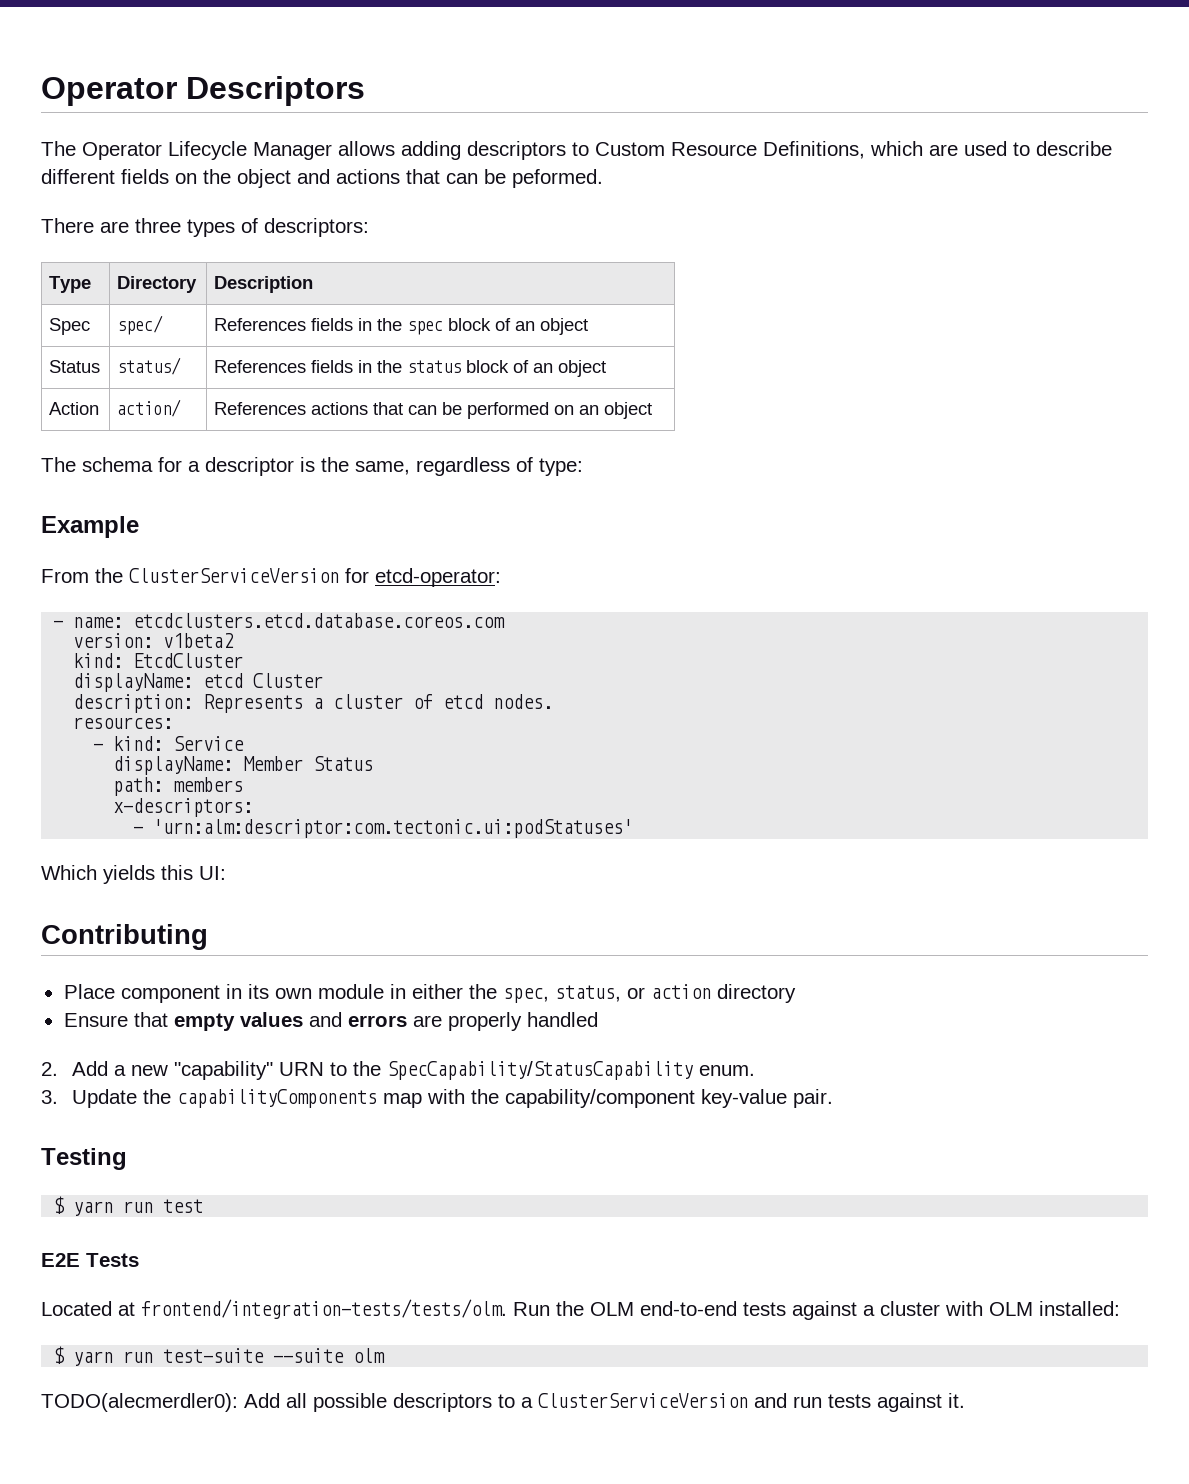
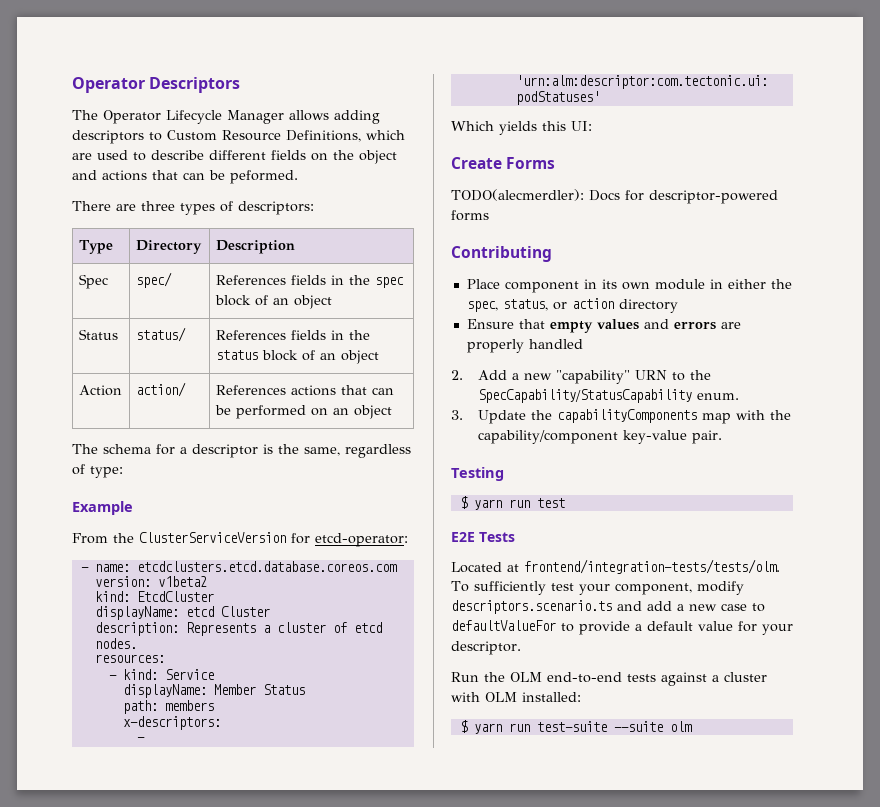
+ Create Forms
+ TODO(alecmerdler): Docs for descriptor-powered forms
- Located at frontend/integration-tests/tests/olm. Run the OLM end-to-end tests against a cluster with OLM installed:
+ Located at frontend/integration-tests/tests/olm. To sufficiently test your component, modify descriptors.scenario.ts and add a new case to defaultValueFor to provide a default value for your descriptor.
+ Run the OLM end-to-end tests against a cluster with OLM installed:
- TODO(alecmerdler0): Add all possible descriptors to a ClusterServiceVersion and run tests against it.

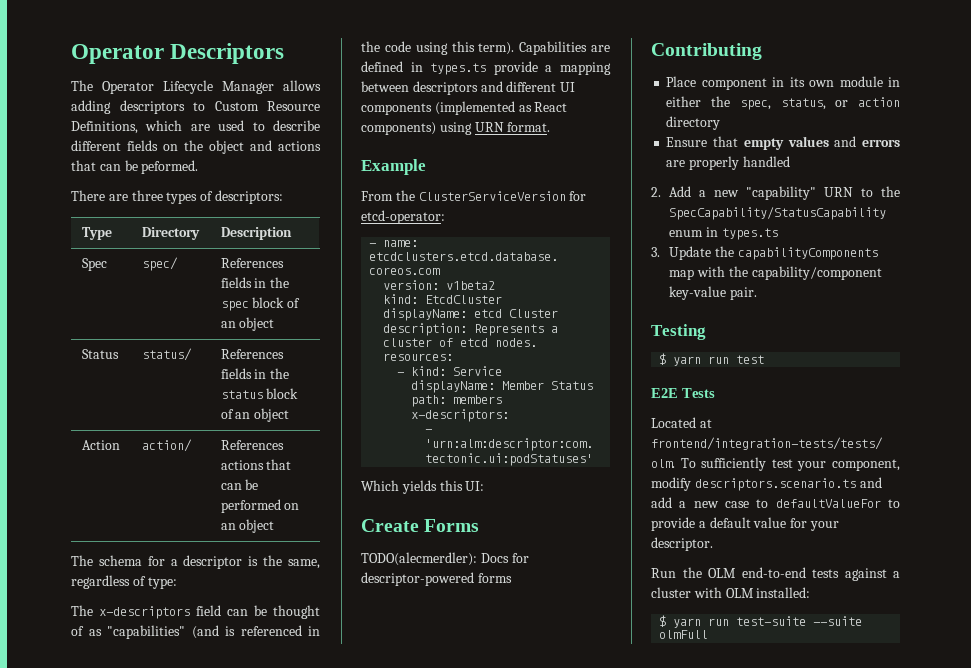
+ The x-descriptors field can be thought of as "capabilities" (and is referenced in the code using this term). Capabilities are defined in types.ts provide a mapping between descriptors and different UI components (implemented as React components) using URN format.
- 2. Add a new "capability" URN to the SpecCapability/StatusCapability enum.
+ 2. Add a new "capability" URN to the SpecCapability/StatusCapability enum in types.ts
- $ yarn run test-suite --suite olm
+ $ yarn run test-suite --suite olmFull

